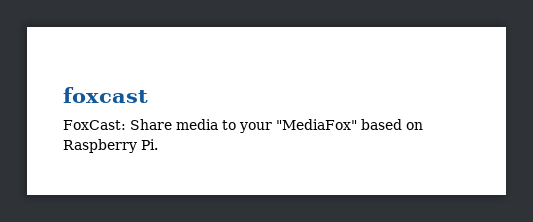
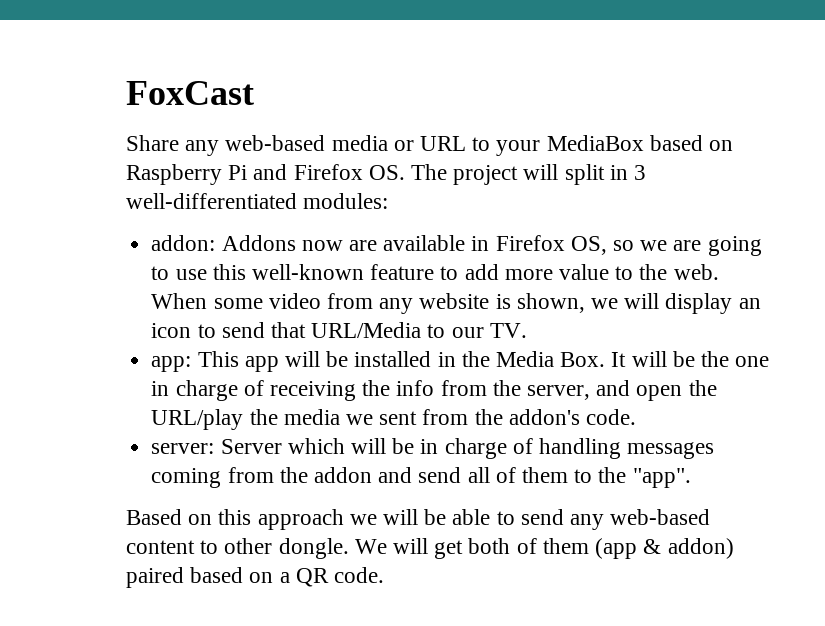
- foxcast
- FoxCast: Share media to your "MediaFox" based on Raspberry Pi.
+ FoxCast
+ Share any web-based media or URL to your MediaBox based on Raspberry Pi and Firefox OS. The project will split in 3 well-differentiated modules:
+ addon: Addons now are available in Firefox OS, so we are going to use this well-known feature to add more value to the web. When some video from any website is shown, we will display an icon to send that URL/Media to our TV.
+ app: This app will be installed in the Media Box. It will be the one in charge of receiving the info from the server, and open the URL/play the media we sent from the addon's code.
+ server: Server which will be in charge of handling messages coming from the addon and send all of them to the "app".
+ Based on this approach we will be able to send any web-based content to other dongle. We will get both of them (app & addon) paired based on a QR code.

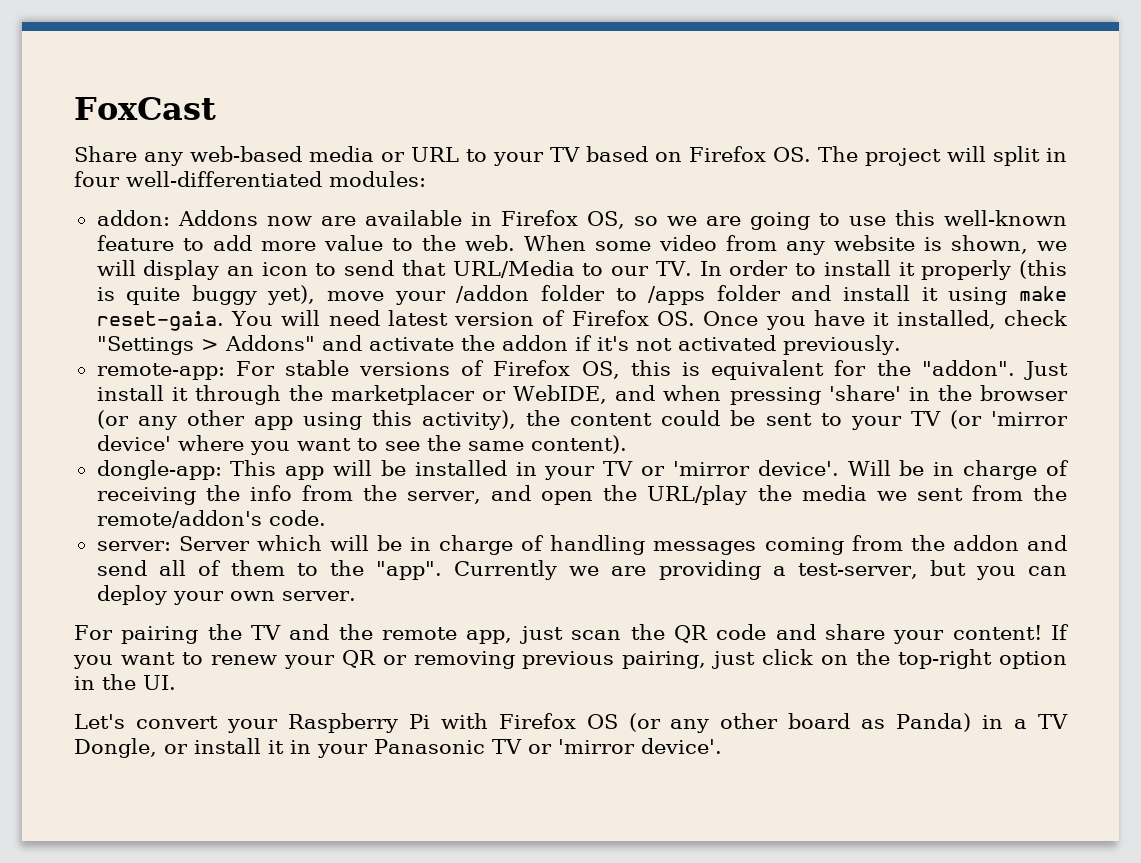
- Share any web-based media or URL to your MediaBox based on Raspberry Pi and Firefox OS. The project will split in 3 well-differentiated modules:
+ Share any web-based media or URL to your TV based on Firefox OS. The project will split in four well-differentiated modules:
- When some video from any website is shown, we will display an icon to send that URL/Media to our TV.
- app: This app will be installed in the Media Box. It will be the one in charge of receiving the info from the server, and open the URL/play the media we sent from the addon's code.
+ When some video from any website is shown, we will display an icon to send that URL/Media to our TV. In order to install it properly (this is quite buggy yet), move your /addon folder to /apps folder and install it using make reset-gaia. You will need latest version of Firefox OS. Once you have it installed, check "Settings > Addons" and activate the addon if it's not activated previously.
+ remote-app: For stable versions of Firefox OS, this is equivalent for the "addon". Just install it through the marketplacer or WebIDE, and when pressing 'share' in the browser (or any other app using this activity), the content could be sent to your TV (or 'mirror device' where you want to see the same content).
+ dongle-app: This app will be installed in your TV or 'mirror device'. Will be in charge of receiving the info from the server, and open the URL/play the media we sent from the remote/addon's code.
- server: Server which will be in charge of handling messages coming from the addon and send all of them to the "app".
- Based on this approach we will be able to send any web-based content to other dongle. We will get both of them (app & addon) paired based on a QR code.
+ server: Server which will be in charge of handling messages coming from the addon and send all of them to the "app". Currently we are providing a test-server, but you can deploy your own server.
+ For pairing the TV and the remote app, just scan the QR code and share your content! If you want to renew your QR or removing previous pairing, just click on the top-right option in the UI.
+ Let's convert your Raspberry Pi with Firefox OS (or any other board as Panda) in a TV Dongle, or install it in your Panasonic TV or 'mirror device'.

